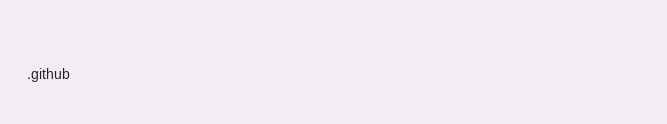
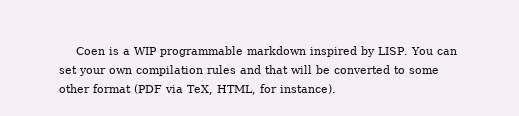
- .github
+ Coen is a WIP programmable markdown inspired by LISP. You can set your own compilation rules and that will be converted to some other format (PDF via TeX, HTML, for instance).

